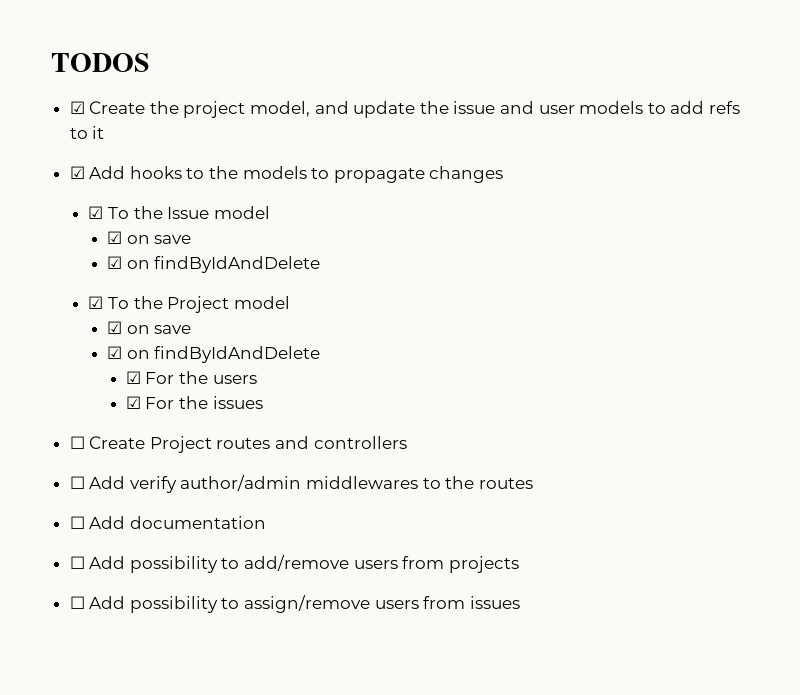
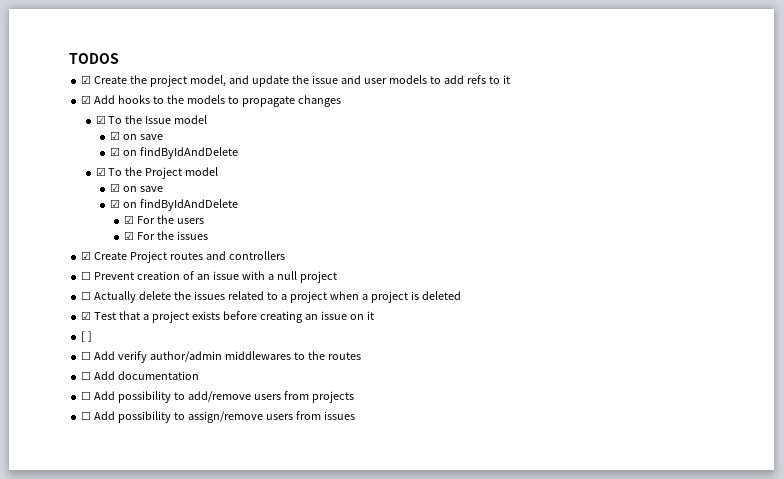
- ☐ Create Project routes and controllers
+ ☑ Create Project routes and controllers
+ ☐ Prevent creation of an issue with a null project
+ ☐ Actually delete the issues related to a project when a project is deleted
+ ☑ Test that a project exists before creating an issue on it
+ [ ]

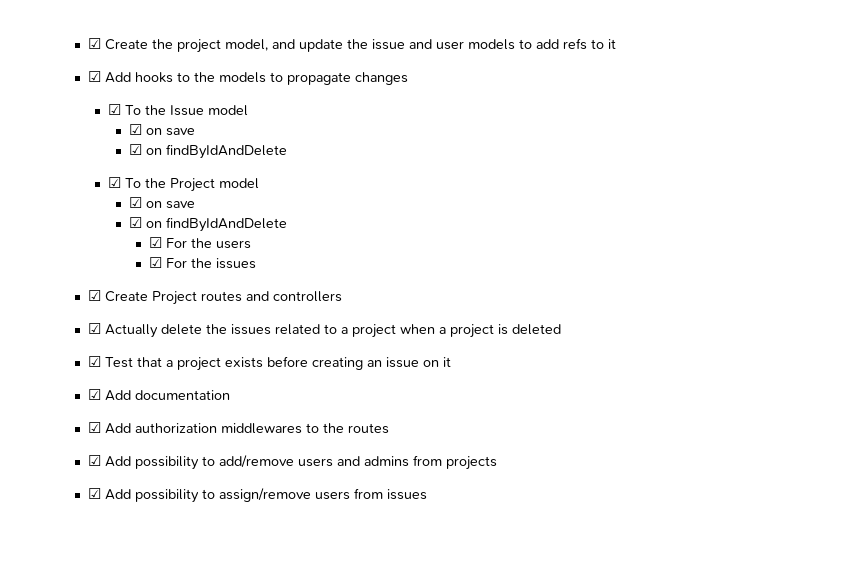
- TODOS
- ☐ Prevent creation of an issue with a null project
- ☐ Actually delete the issues related to a project when a project is deleted
+ ☑ Actually delete the issues related to a project when a project is deleted
- [ ]
- ☐ Add verify author/admin middlewares to the routes
+ ☑ Add documentation
+ ☑ Add authorization middlewares to the routes
- ☐ Add documentation
- ☐ Add possibility to add/remove users from projects
+ ☑ Add possibility to add/remove users and admins from projects
- ☐ Add possibility to assign/remove users from issues
+ ☑ Add possibility to assign/remove users from issues

